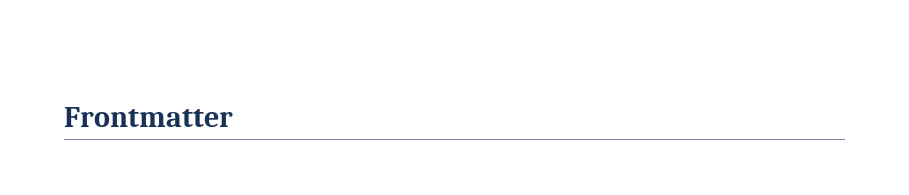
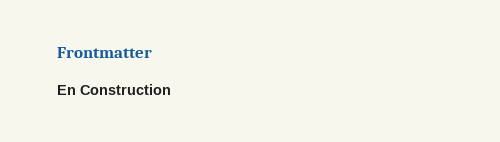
+ En Construction

